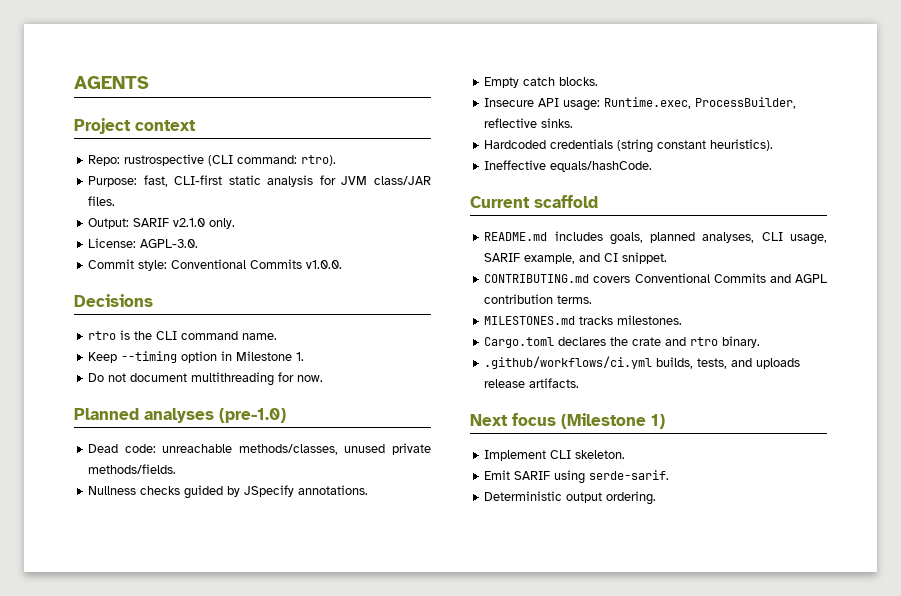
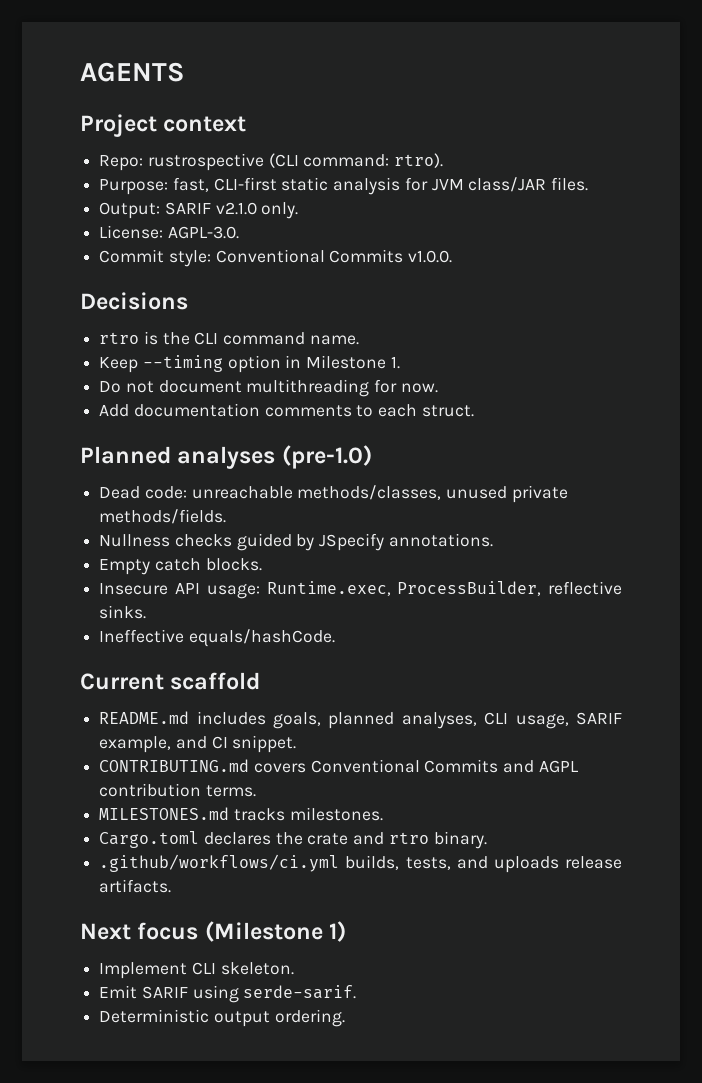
+ Add documentation comments to each struct.
- Hardcoded credentials (string constant heuristics).

